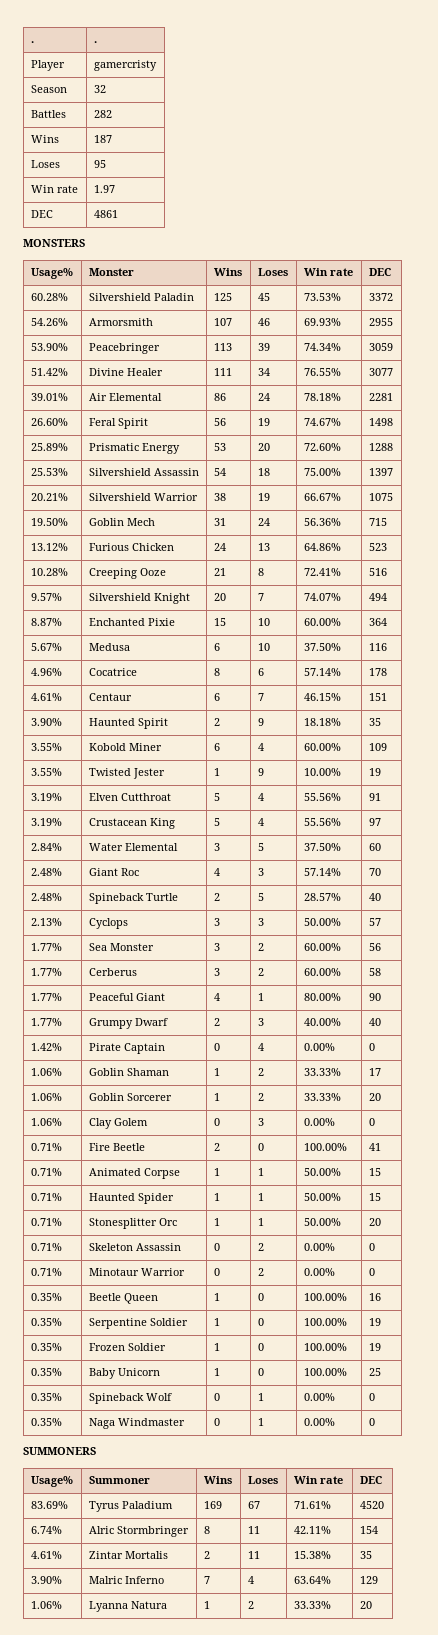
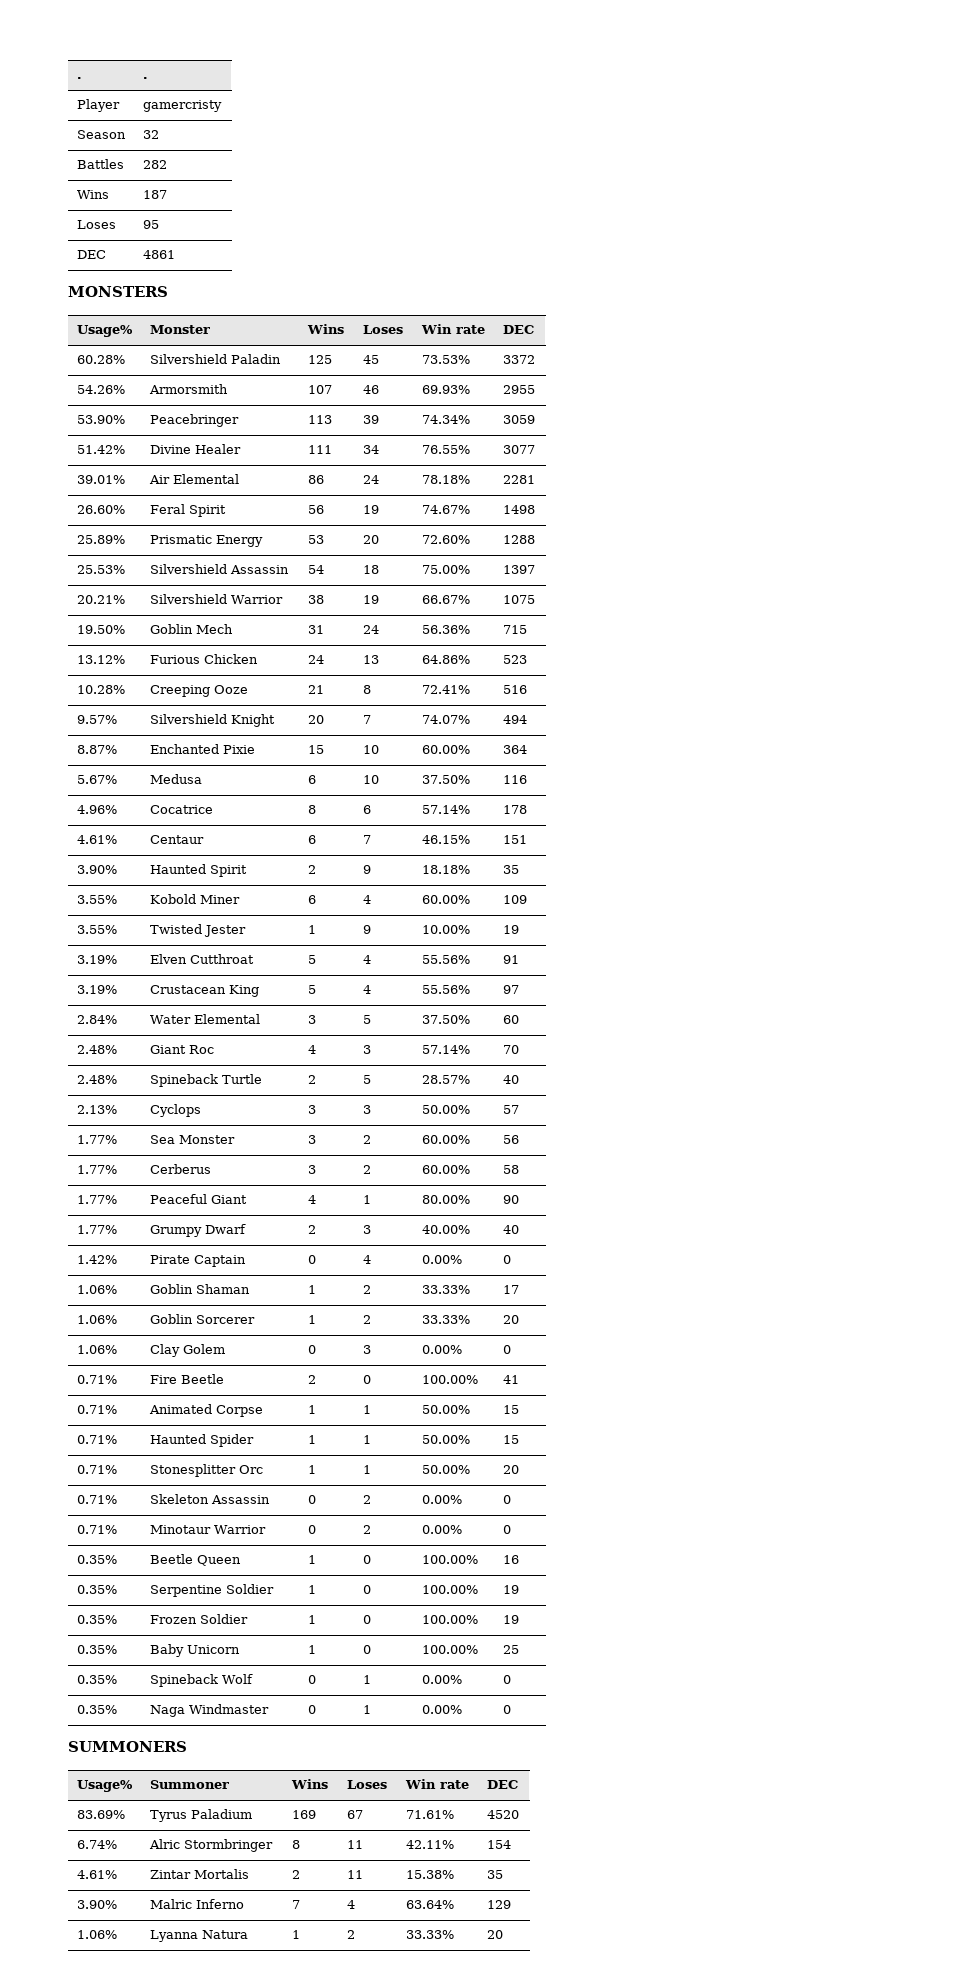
- Win rate | 1.97

